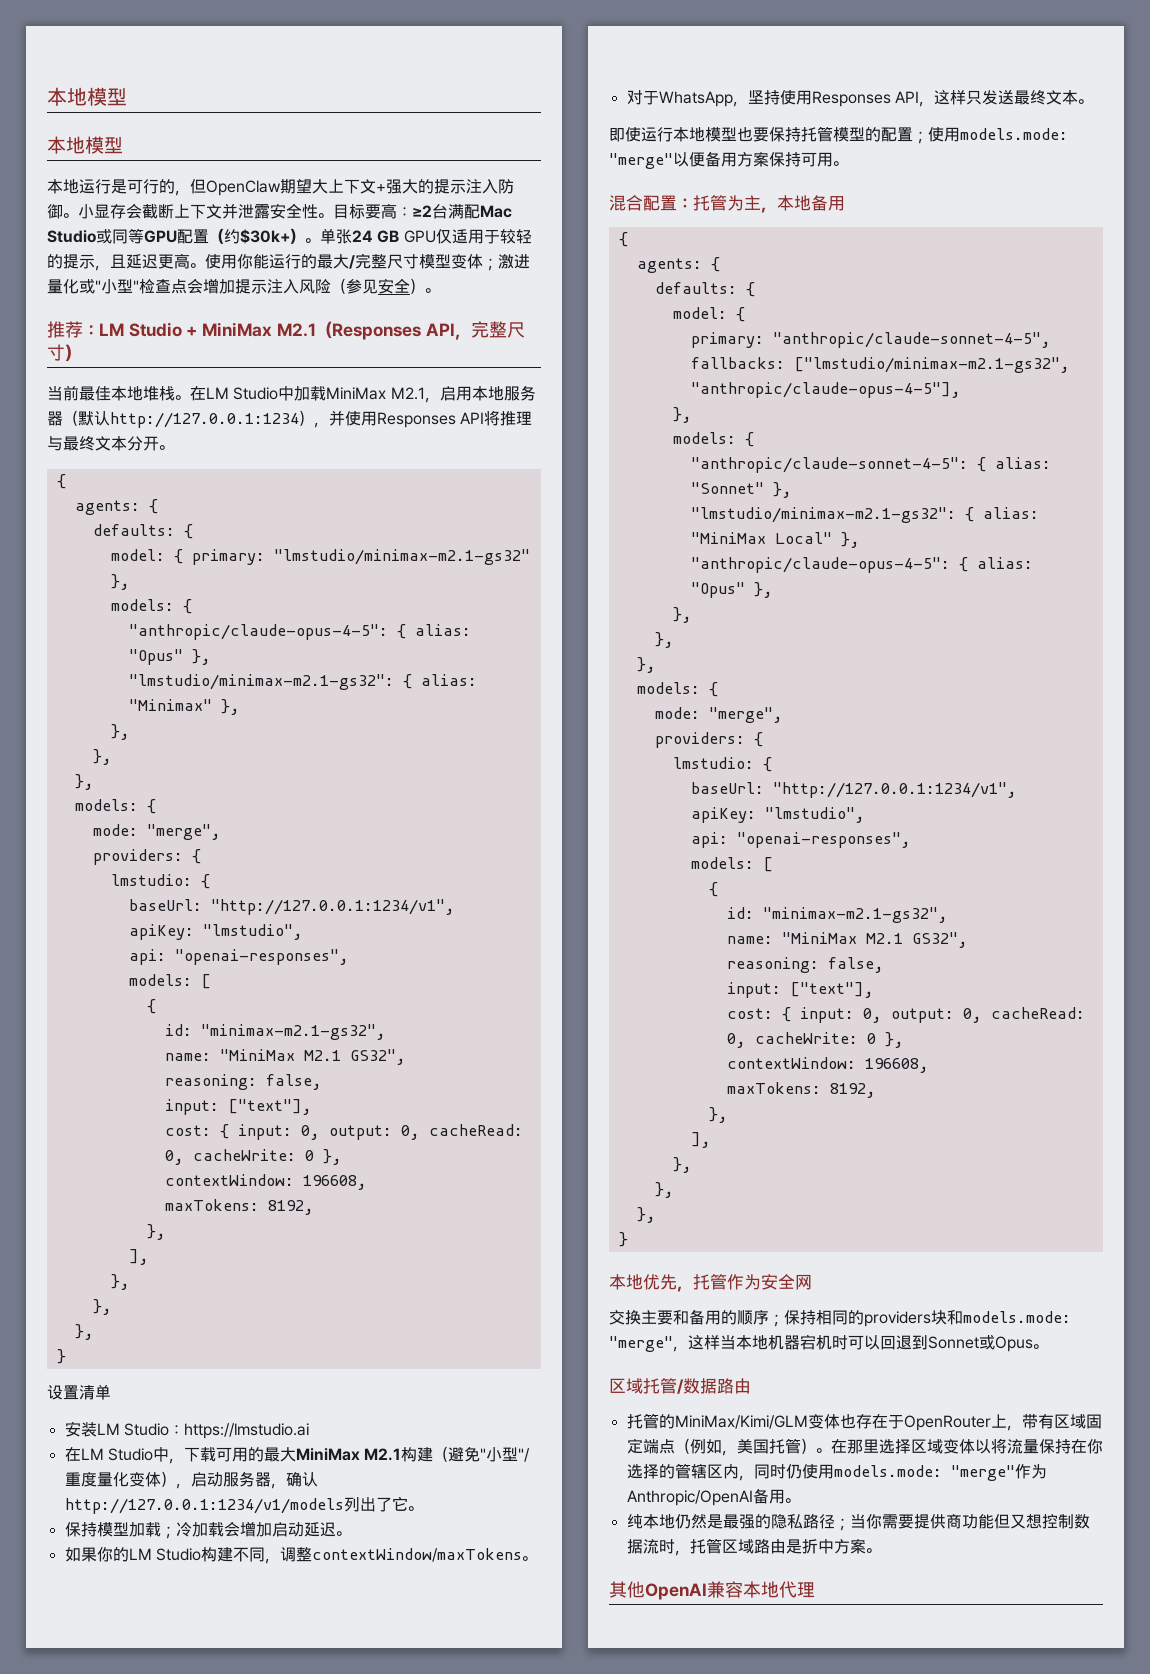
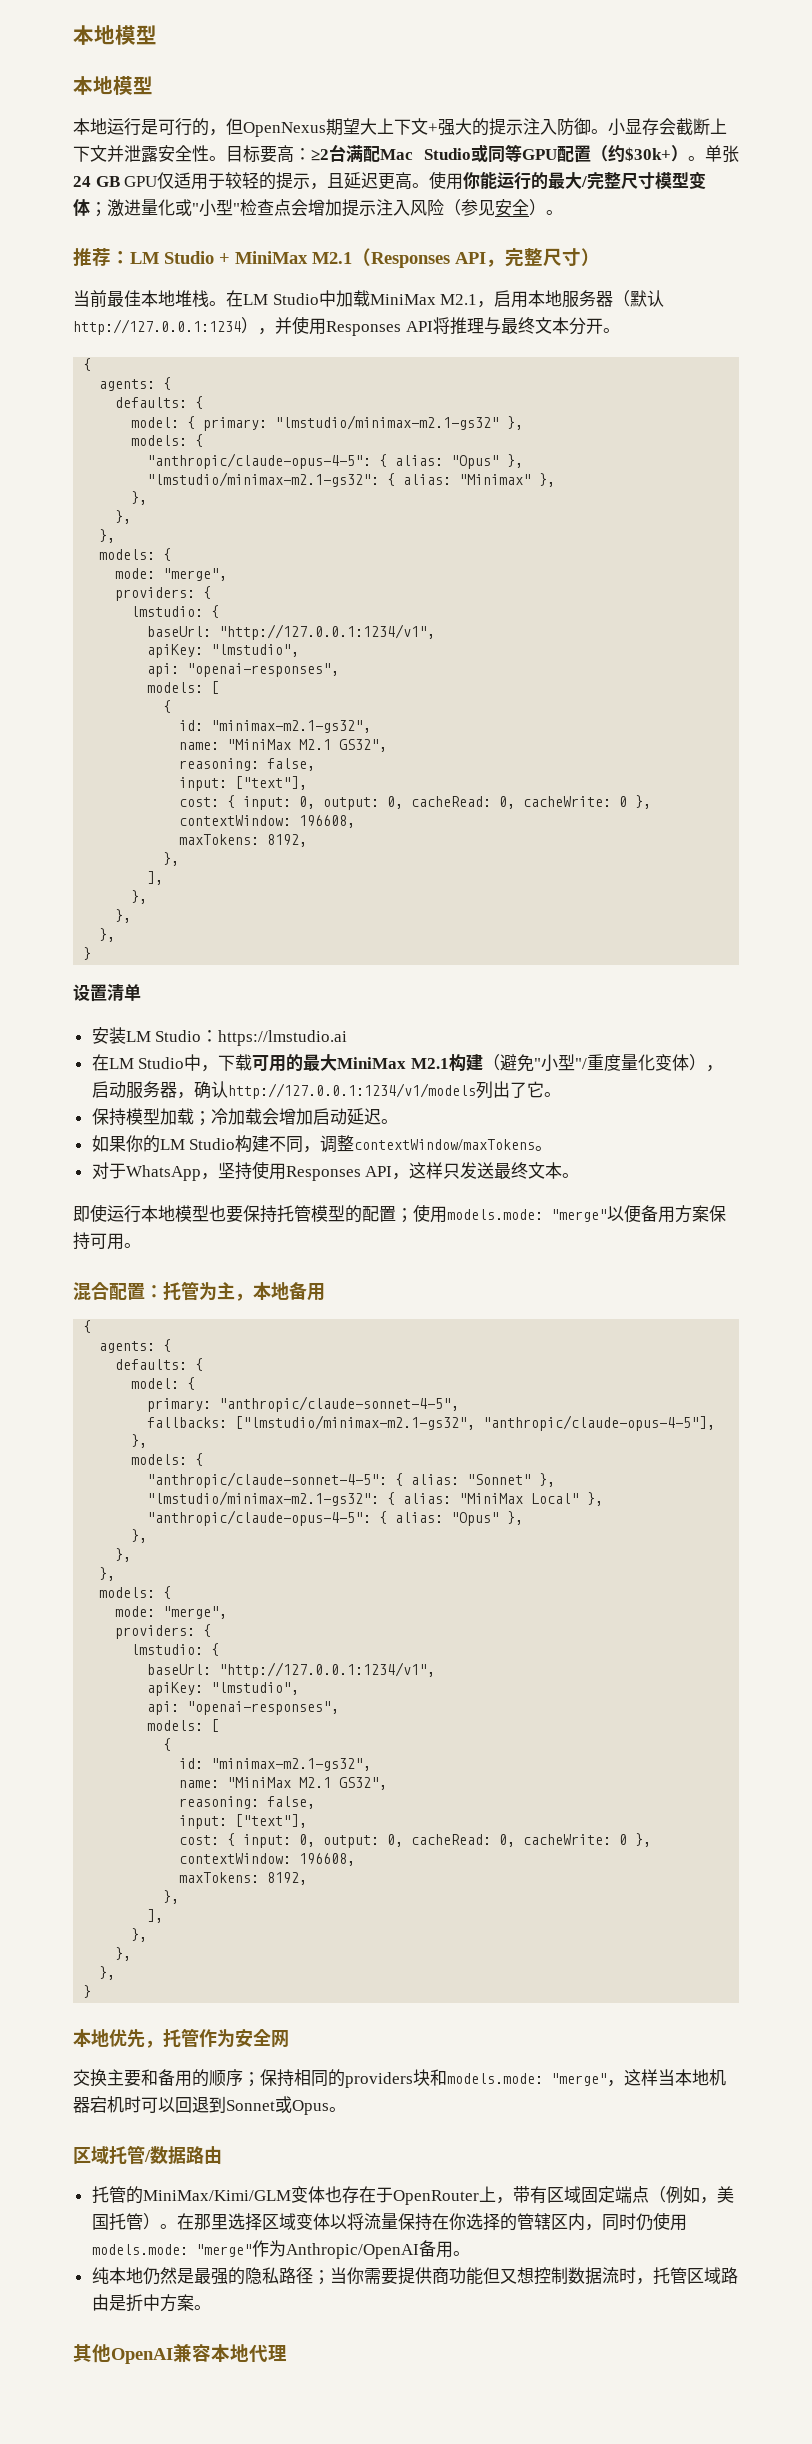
- 本地运行是可行的，但OpenClaw期望大上下文+强大的提示注入防御。
+ 本地运行是可行的，但OpenNexus期望大上下文+强大的提示注入防御。

